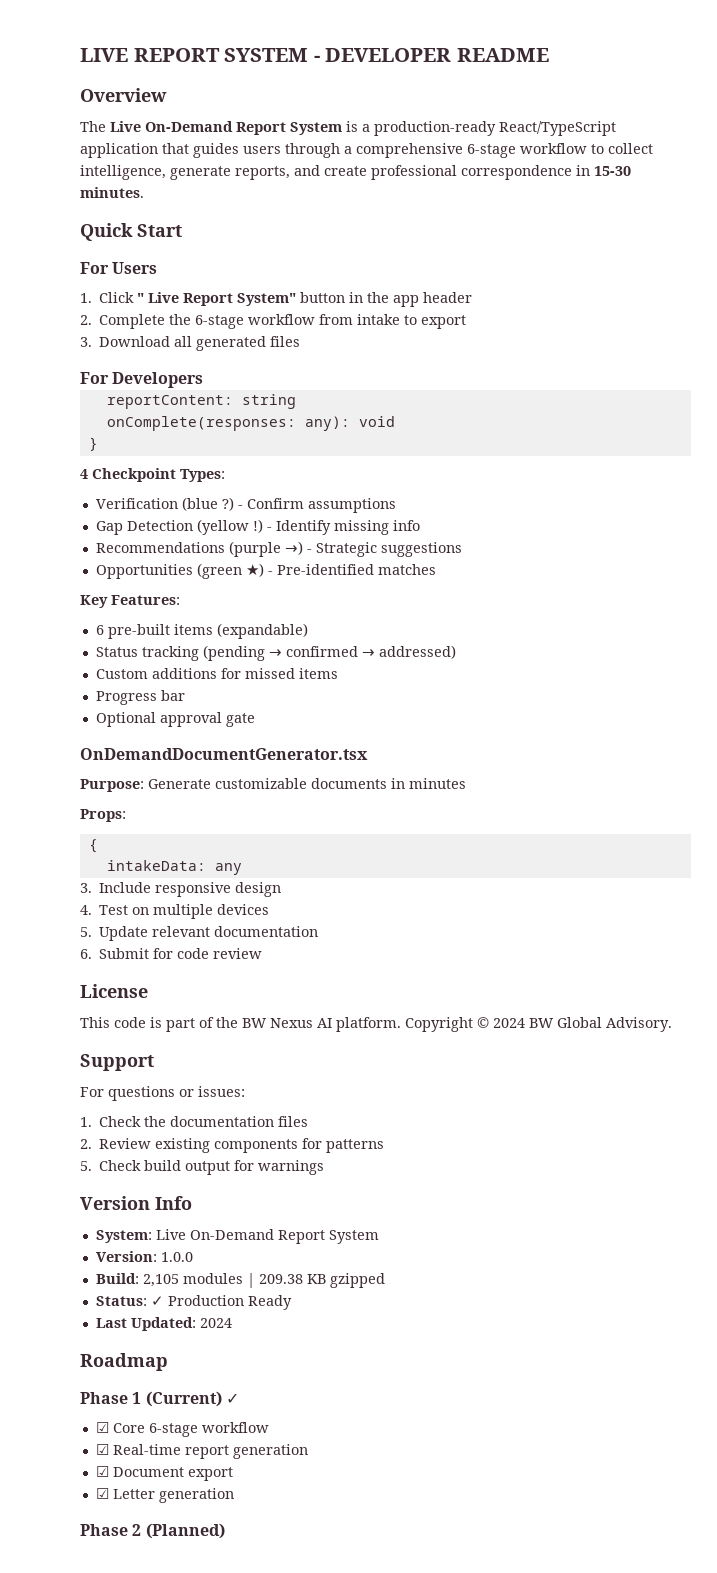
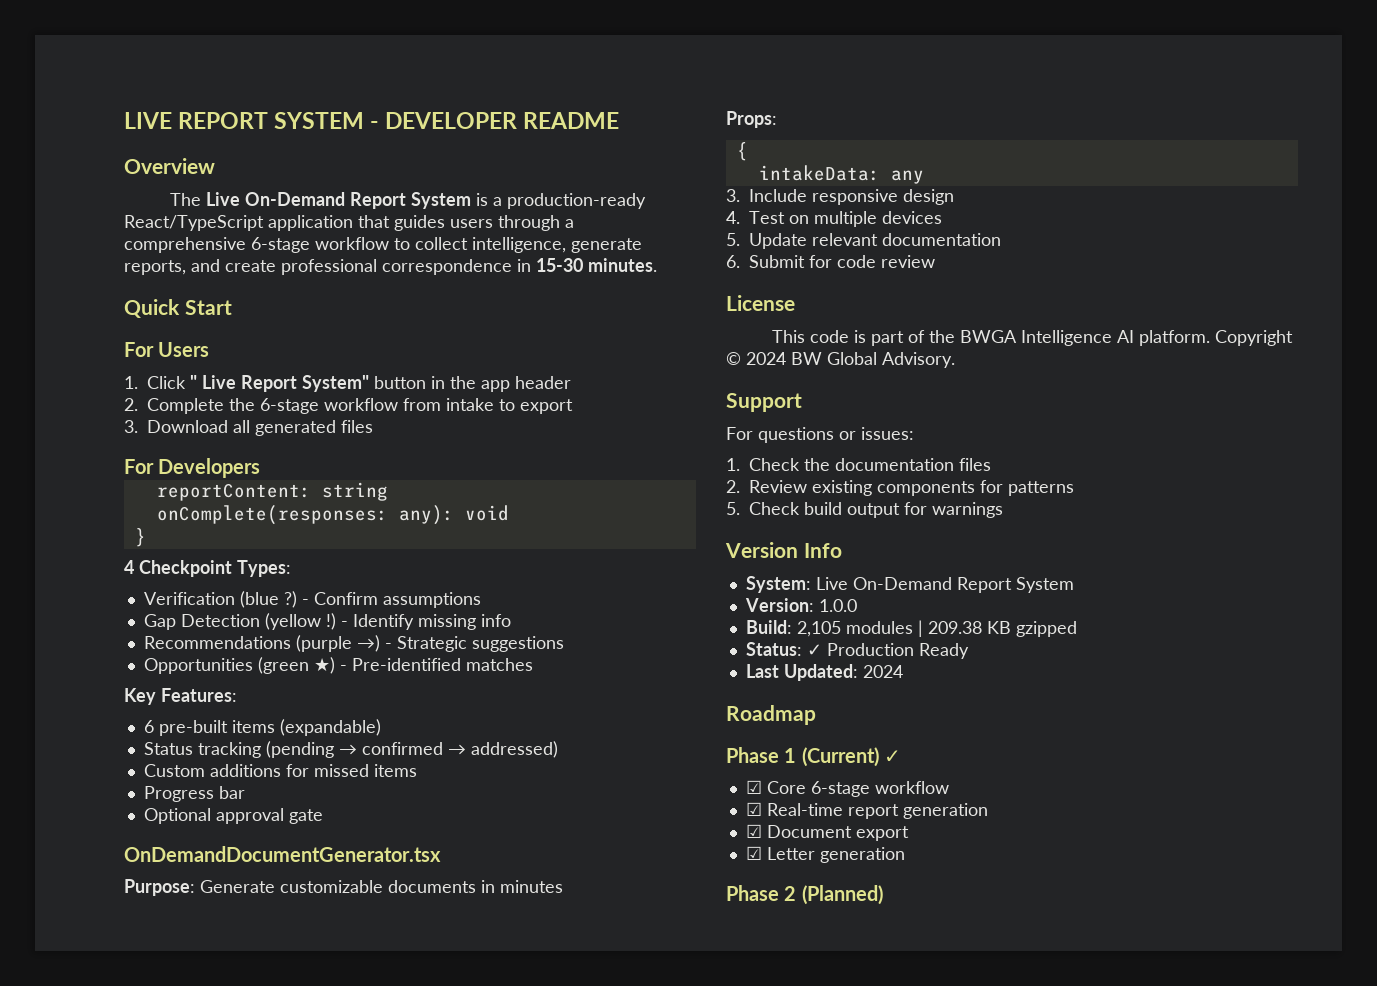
- This code is part of the BW Nexus AI platform.
+ This code is part of the BWGA Intelligence AI platform.

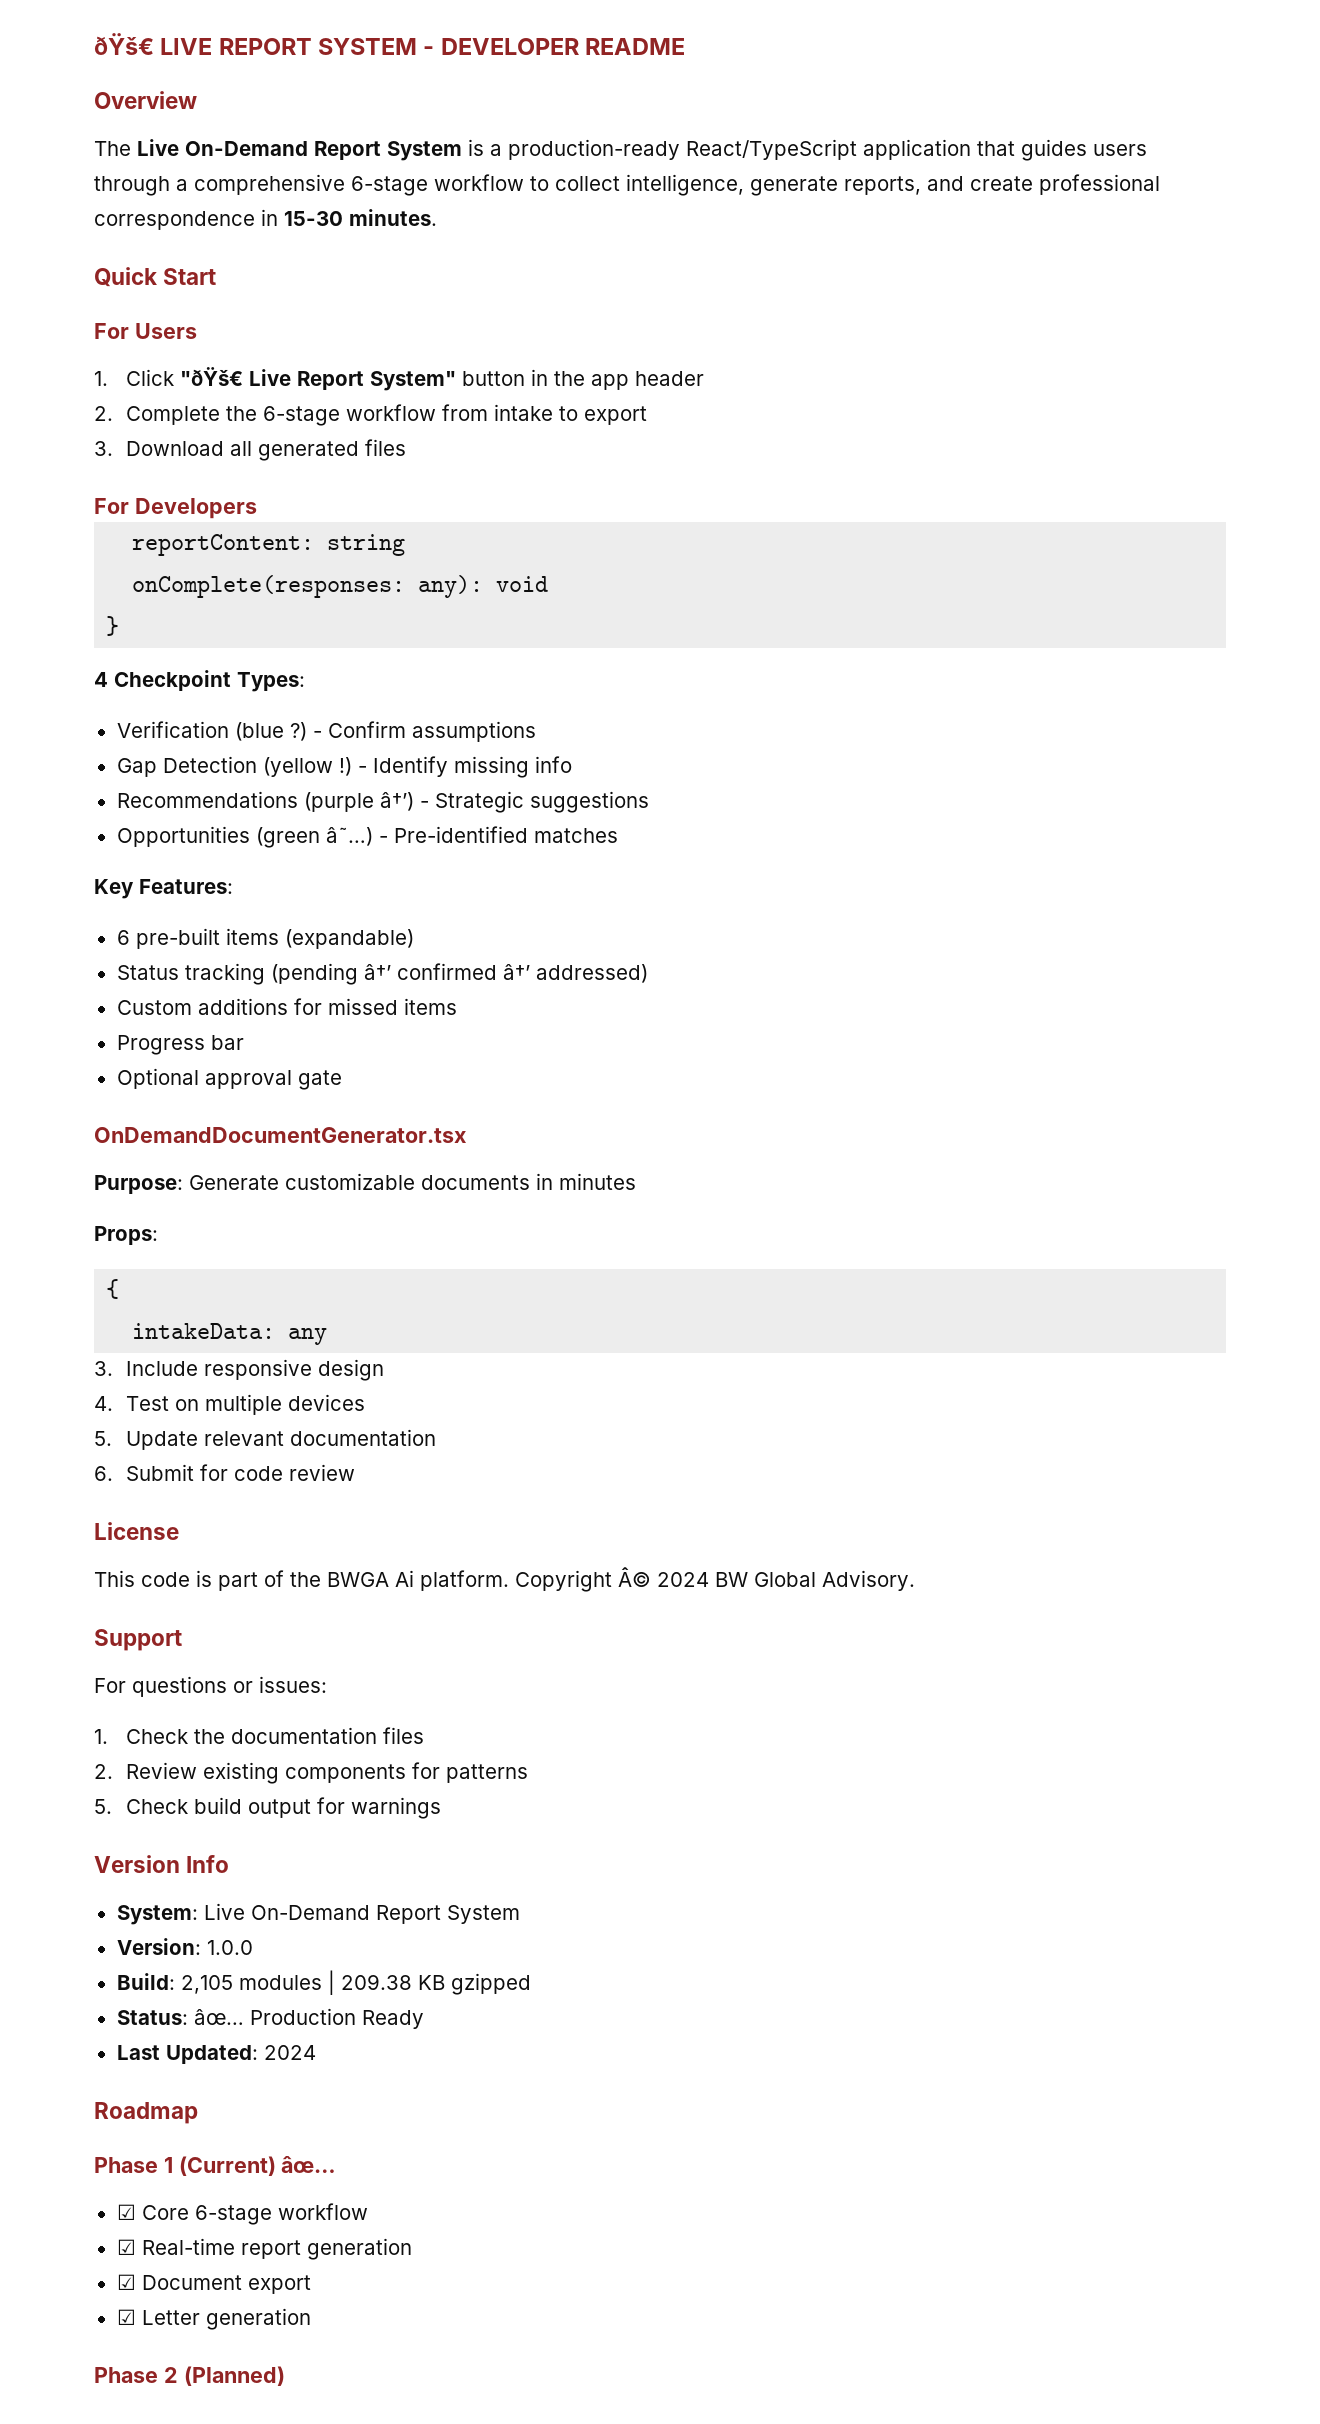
- LIVE REPORT SYSTEM - DEVELOPER README
+ ðŸš€ LIVE REPORT SYSTEM - DEVELOPER README
- 1. Click " Live Report System" button in the app header
+ 1. Click "ðŸš€ Live Report System" button in the app header
- Recommendations (purple →) - Strategic suggestions
+ Recommendations (purple â†’) - Strategic suggestions
- Opportunities (green ★) - Pre-identified matches
+ Opportunities (green â˜…) - Pre-identified matches
- Status tracking (pending → confirmed → addressed)
+ Status tracking (pending â†’ confirmed â†’ addressed)
- This code is part of the BWGA Intelligence AI platform.
+ This code is part of the BWGA Ai platform.
- Copyright © 2024 BW Global Advisory.
+ Copyright Â© 2024 BW Global Advisory.
- Status: ✓ Production Ready
+ Status: âœ… Production Ready
- Phase 1 (Current) ✓
+ Phase 1 (Current) âœ…

